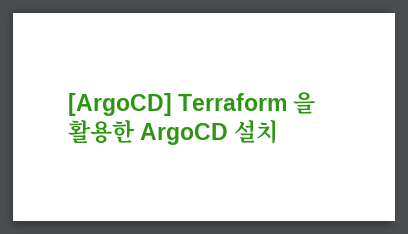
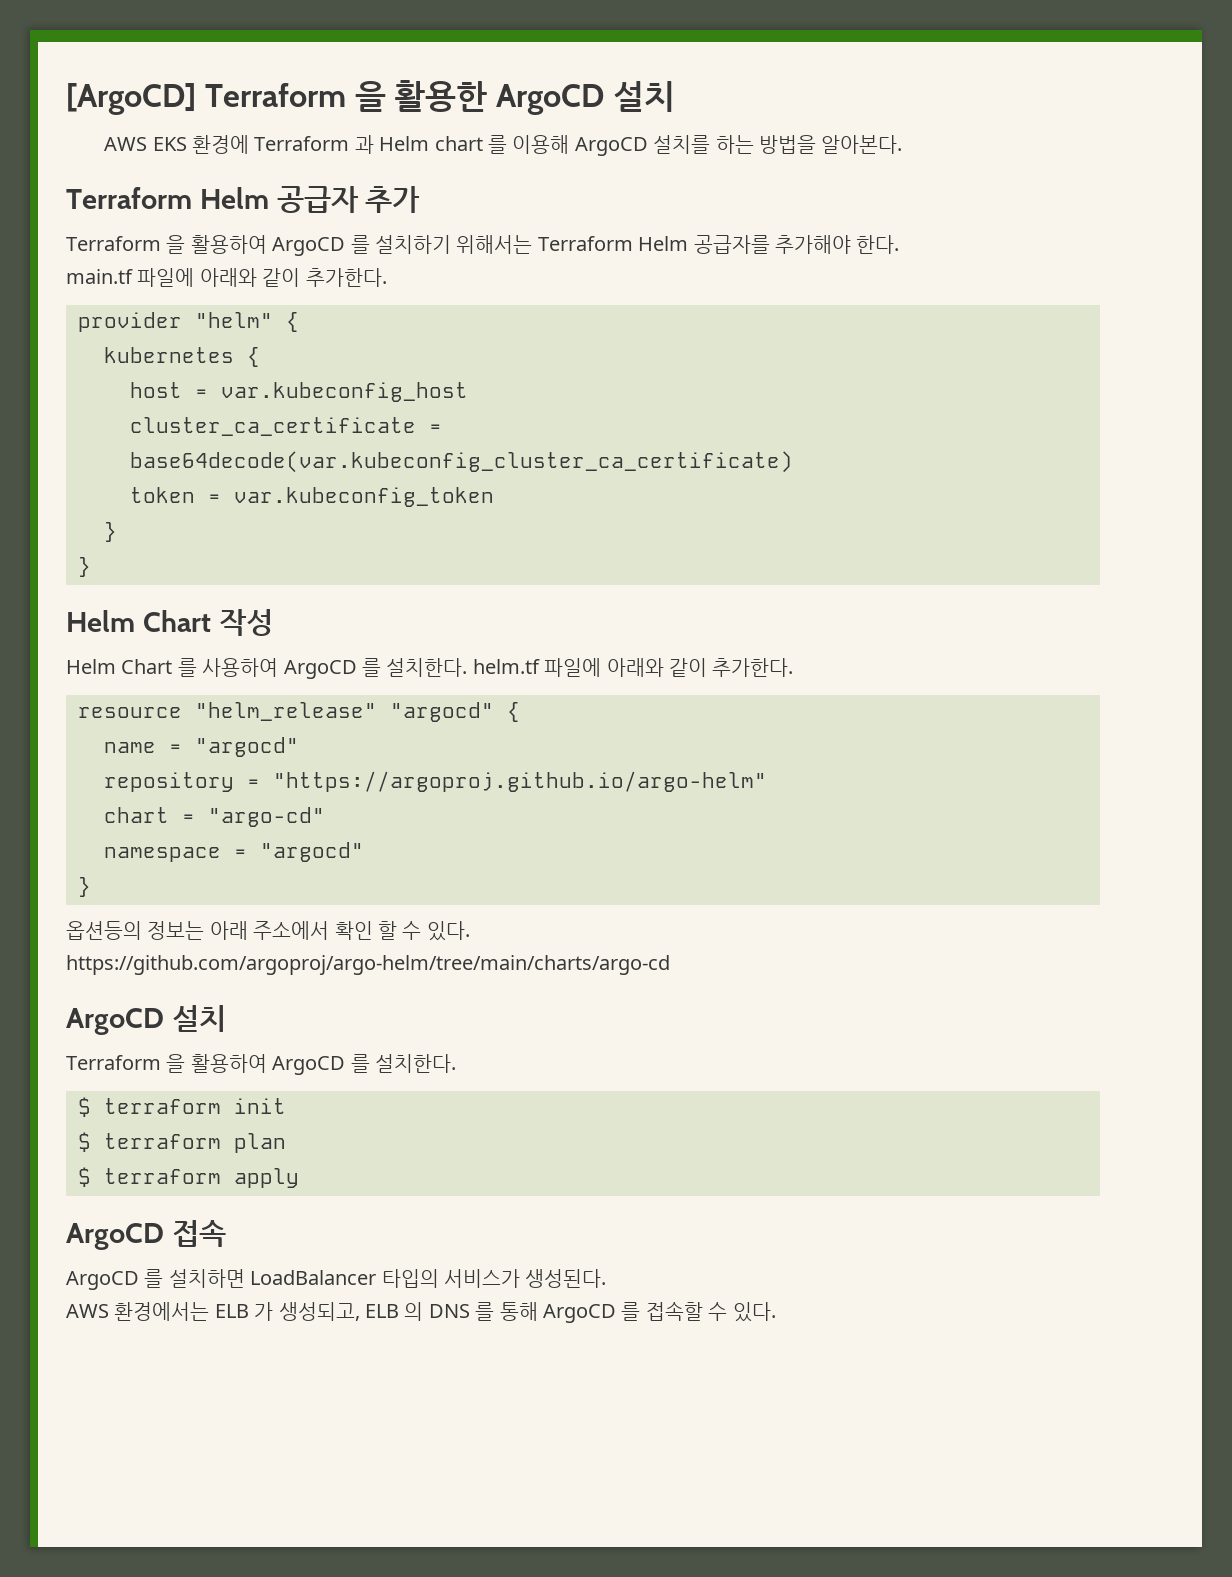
+ AWS EKS 환경에 Terraform 과 Helm chart 를 이용해 ArgoCD 설치를 하는 방법을 알아본다.
+ Terraform Helm 공급자 추가
+ Terraform 을 활용하여 ArgoCD 를 설치하기 위해서는 Terraform Helm 공급자를 추가해야 한다.
+ main.tf 파일에 아래와 같이 추가한다.
+ provider "helm" {
+ kubernetes {
+ host = var.kubeconfig_host
+ cluster_ca_certificate = base64decode(var.kubeconfig_cluster_ca_certificate)
+ token = var.kubeconfig_token
+ }
+ }
+ Helm Chart 작성
+ Helm Chart 를 사용하여 ArgoCD 를 설치한다. helm.tf 파일에 아래와 같이 추가한다.
+ resource "helm_release" "argocd" {
+ name = "argocd"
+ repository = "https://argoproj.github.io/argo-helm"
+ chart = "argo-cd"
+ namespace = "argocd"
+ }
+ 옵션등의 정보는 아래 주소에서 확인 할 수 있다.
+ https://github.com/argoproj/argo-helm/tree/main/charts/argo-cd
+ ArgoCD 설치
+ Terraform 을 활용하여 ArgoCD 를 설치한다.
+ $ terraform init
+ $ terraform plan
+ $ terraform apply
+ ArgoCD 접속
+ ArgoCD 를 설치하면 LoadBalancer 타입의 서비스가 생성된다.
+ AWS 환경에서는 ELB 가 생성되고, ELB 의 DNS 를 통해 ArgoCD 를 접속할 수 있다.

